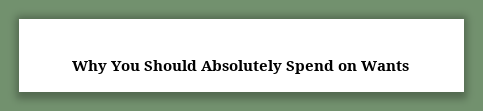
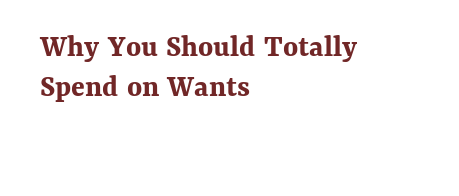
- Why You Should Absolutely Spend on Wants
+ Why You Should Totally Spend on Wants

